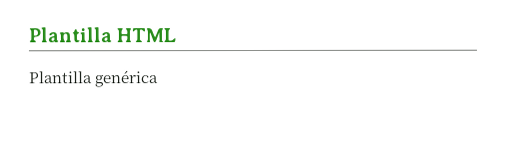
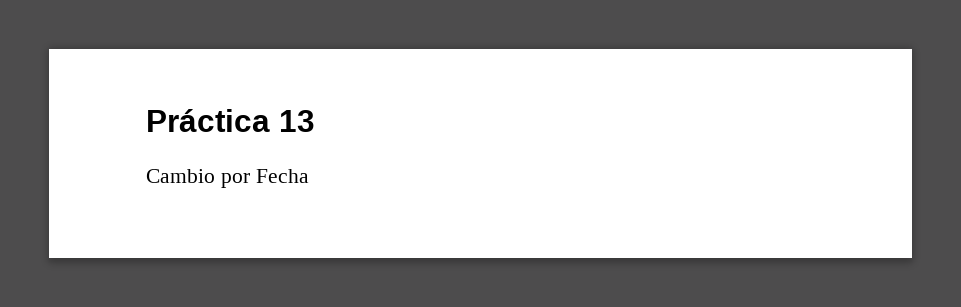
- Plantilla HTML
- Plantilla genérica
+ Práctica 13
+ Cambio por Fecha

